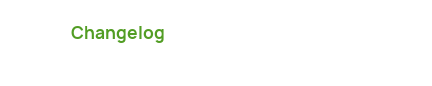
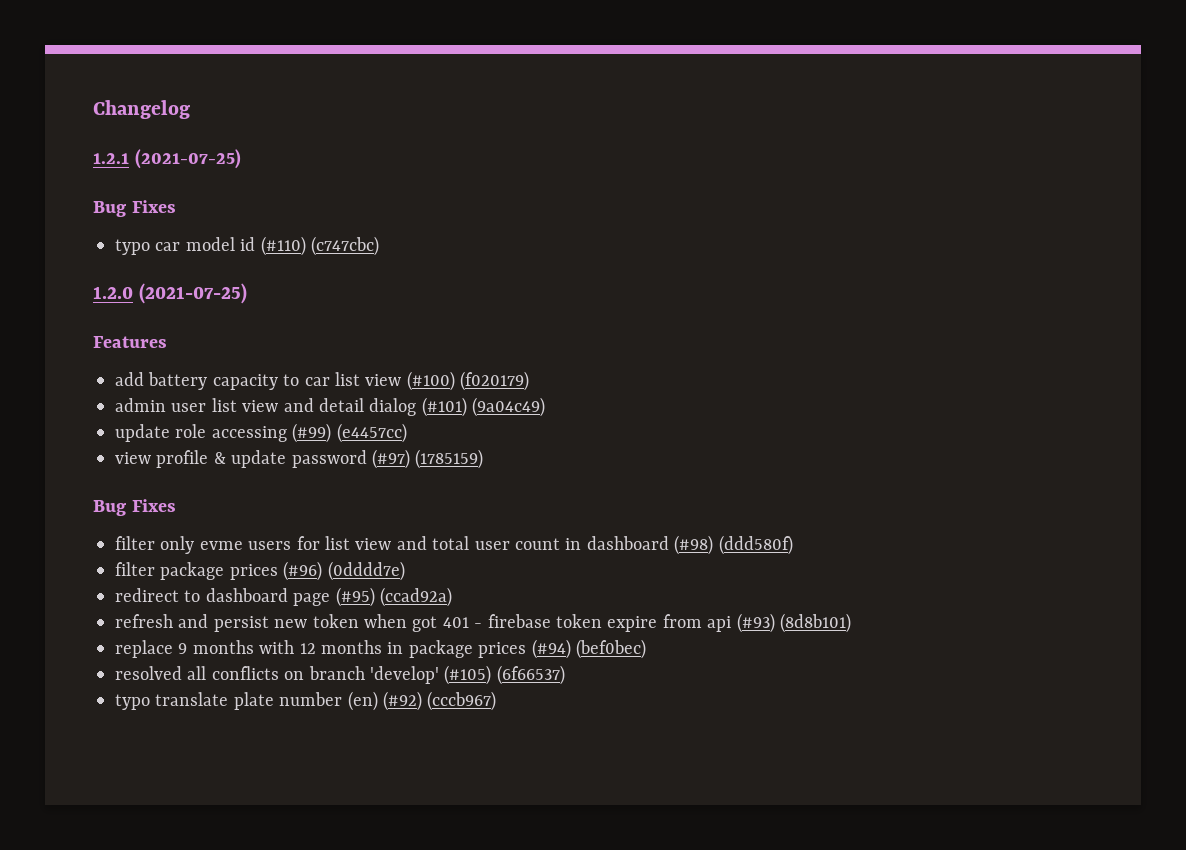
+ 1.2.1 (2021-07-25)
+ Bug Fixes
+ typo car model id (#110) (c747cbc)
+ 1.2.0 (2021-07-25)
+ Features
+ add battery capacity to car list view (#100) (f020179)
+ admin user list view and detail dialog (#101) (9a04c49)
+ update role accessing (#99) (e4457cc)
+ view profile & update password (#97) (1785159)
+ Bug Fixes
+ filter only evme users for list view and total user count in dashboard (#98) (ddd580f)
+ filter package prices (#96) (0dddd7e)
+ redirect to dashboard page (#95) (ccad92a)
+ refresh and persist new token when got 401 - firebase token expire from api (#93) (8d8b101)
+ replace 9 months with 12 months in package prices (#94) (bef0bec)
+ resolved all conflicts on branch 'develop' (#105) (6f66537)
+ typo translate plate number (en) (#92) (cccb967)

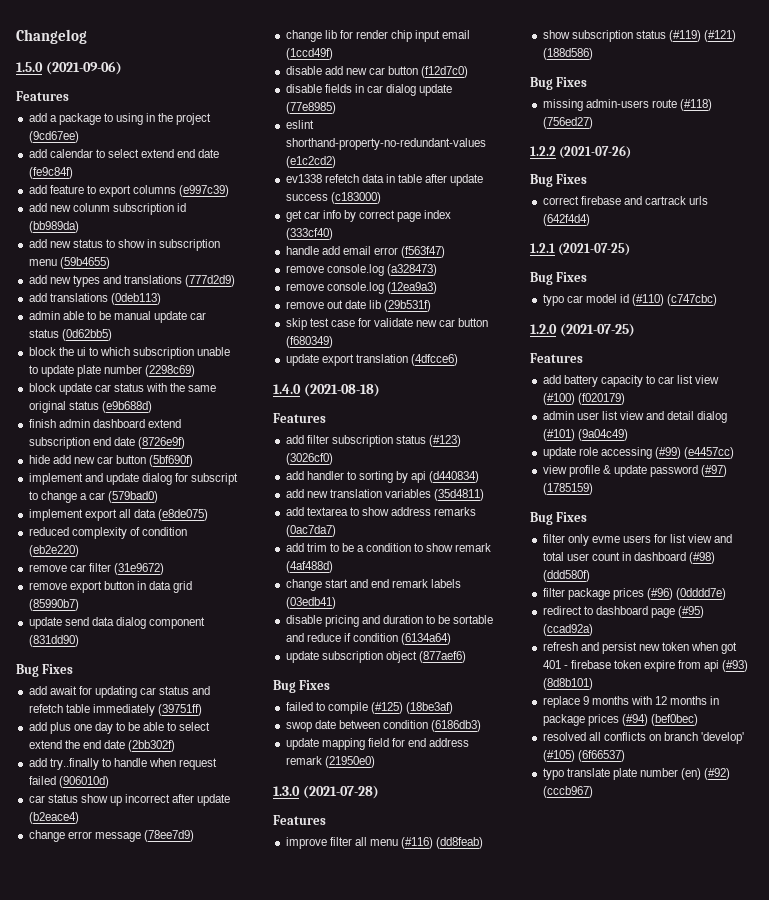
+ 1.5.0 (2021-09-06)
+ Features
+ add a package to using in the project (9cd67ee)
+ add calendar to select extend end date (fe9c84f)
+ add feature to export columns (e997c39)
+ add new colunm subscription id (bb989da)
+ add new status to show in subscription menu (59b4655)
+ add new types and translations (777d2d9)
+ add translations (0deb113)
+ admin able to be manual update car status (0d62bb5)
+ block the ui to which subscription unable to update plate number (2298c69)
+ block update car status with the same original status (e9b688d)
+ finish admin dashboard extend subscription end date (8726e9f)
+ hide add new car button (5bf690f)
+ implement and update dialog for subscript to change a car (579bad0)
+ implement export all data (e8de075)
+ reduced complexity of condition (eb2e220)
+ remove car filter (31e9672)
+ remove export button in data grid (85990b7)
+ update send data dialog component (831dd90)
+ Bug Fixes
+ add await for updating car status and refetch table immediately (39751ff)
+ add plus one day to be able to select extend the end date (2bb302f)
+ add try..finally to handle when request failed (906010d)
+ car status show up incorrect after update (b2eace4)
+ change error message (78ee7d9)
+ change lib for render chip input email (1ccd49f)
+ disable add new car button (f12d7c0)
+ disable fields in car dialog update (77e8985)
+ eslint shorthand-property-no-redundant-values (e1c2cd2)
+ ev1338 refetch data in table after update success (c183000)
+ get car info by correct page index (333cf40)
+ handle add email error (f563f47)
+ remove console.log (a328473)
+ remove console.log (12ea9a3)
+ remove out date lib (29b531f)
+ skip test case for validate new car button (f680349)
+ update export translation (4dfcce6)
+ 1.4.0 (2021-08-18)
+ Features
+ add filter subscription status (#123) (3026cf0)
+ add handler to sorting by api (d440834)
+ add new translation variables (35d4811)
+ add textarea to show address remarks (0ac7da7)
+ add trim to be a condition to show remark (4af488d)
+ change start and end remark labels (03edb41)
+ disable pricing and duration to be sortable and reduce if condition (6134a64)
+ update subscription object (877aef6)
+ Bug Fixes
+ failed to compile (#125) (18be3af)
+ swop date between condition (6186db3)
+ update mapping field for end address remark (21950e0)
+ 1.3.0 (2021-07-28)
+ Features
+ improve filter all menu (#116) (dd8feab)
+ show subscription status (#119) (#121) (188d586)
+ Bug Fixes
+ missing admin-users route (#118) (756ed27)
+ 1.2.2 (2021-07-26)
+ Bug Fixes
+ correct firebase and cartrack urls (642f4d4)

